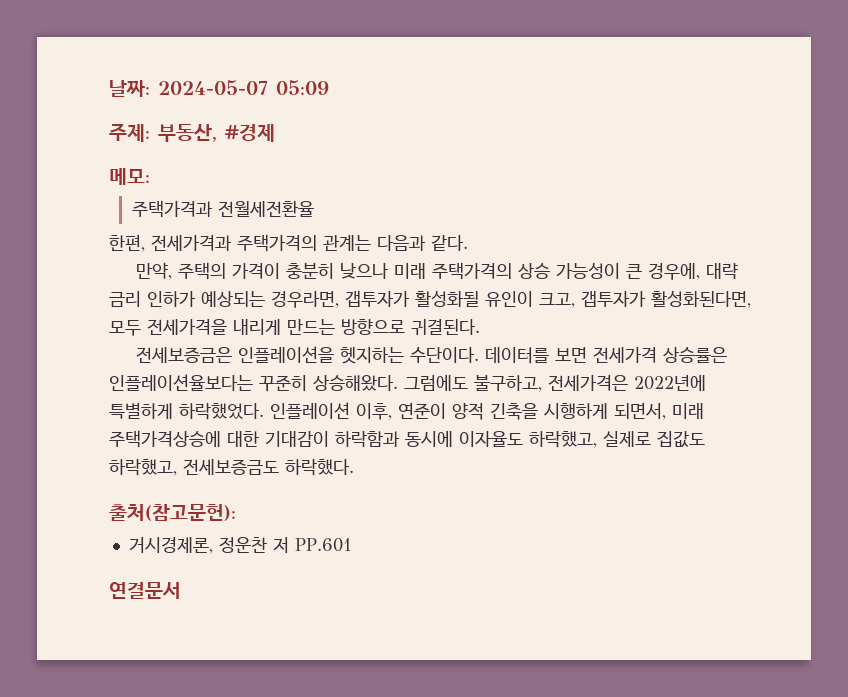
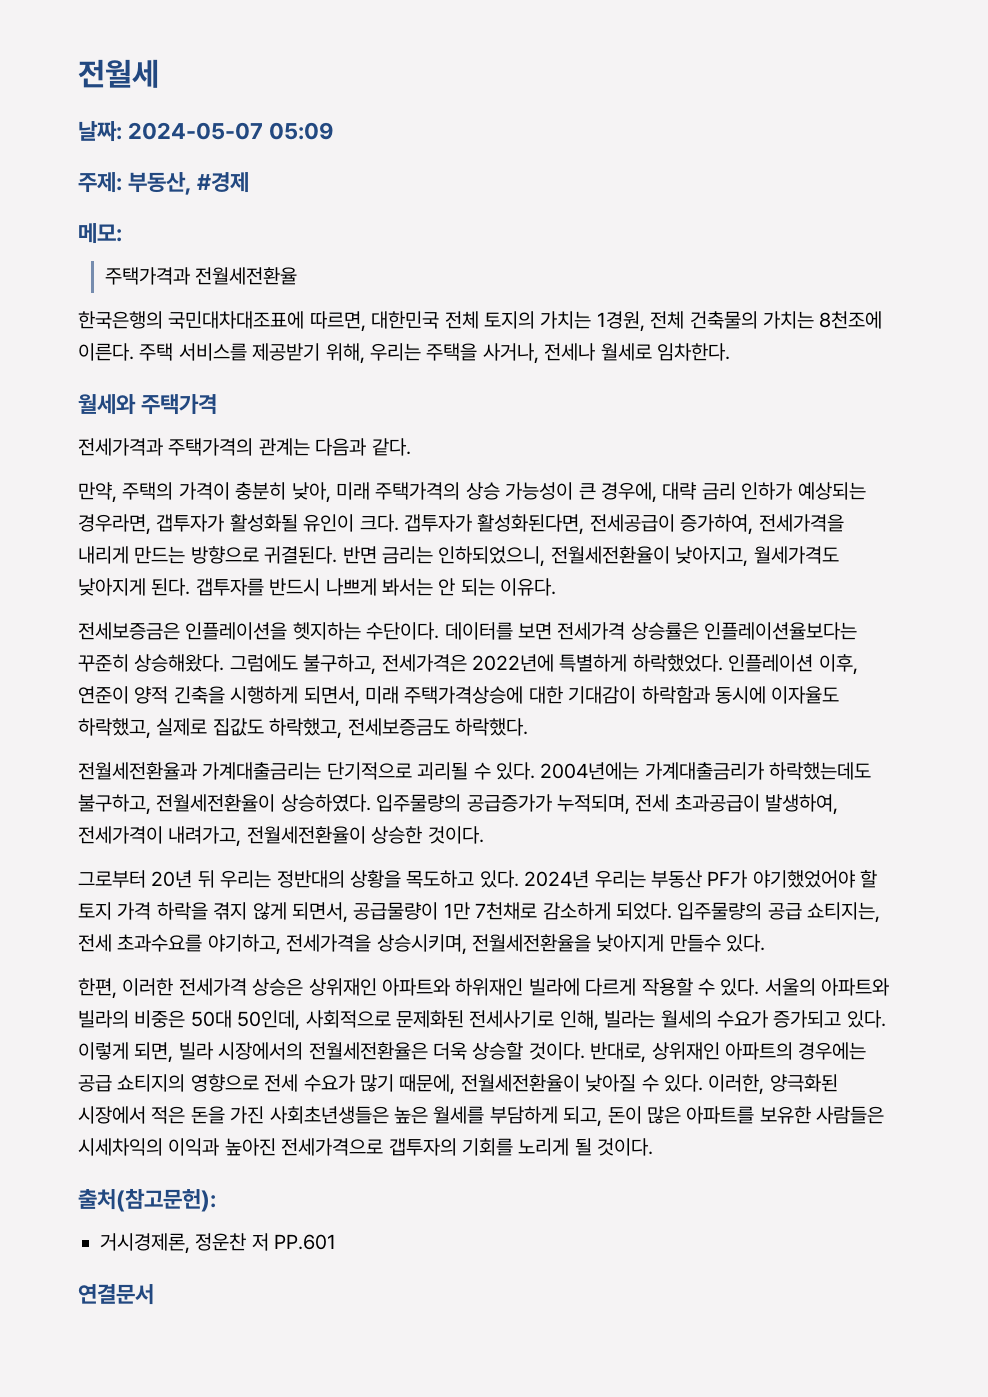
+ 전월세
- 한편, 전세가격과 주택가격의 관계는 다음과 같다.
+ 한국은행의 국민대차대조표에 따르면, 대한민국 전체 토지의 가치는 1경원, 전체 건축물의 가치는 8천조에 이른다. 주택 서비스를 제공받기 위해, 우리는 주택을 사거나, 전세나 월세로 임차한다.
+ 월세와 주택가격
+ 전세가격과 주택가격의 관계는 다음과 같다.
- 만약, 주택의 가격이 충분히 낮으나 미래 주택가격의 상승 가능성이 큰 경우에, 대략 금리 인하가 예상되는 경우라면, 갭투자가 활성화될 유인이 크고, 갭투자가 활성화된다면, 모두 전세가격을 내리게 만드는 방향으로 귀결된다.
+ 만약, 주택의 가격이 충분히 낮아, 미래 주택가격의 상승 가능성이 큰 경우에, 대략 금리 인하가 예상되는 경우라면, 갭투자가 활성화될 유인이 크다. 갭투자가 활성화된다면, 전세공급이 증가하여, 전세가격을 내리게 만드는 방향으로 귀결된다. 반면 금리는 인하되었으니, 전월세전환율이 낮아지고, 월세가격도 낮아지게 된다. 갭투자를 반드시 나쁘게 봐서는 안 되는 이유다.
+ 전월세전환율과 가계대출금리는 단기적으로 괴리될 수 있다. 2004년에는 가계대출금리가 하락했는데도 불구하고, 전월세전환율이 상승하였다. 입주물량의 공급증가가 누적되며, 전세 초과공급이 발생하여, 전세가격이 내려가고, 전월세전환율이 상승한 것이다.
+ 그로부터 20년 뒤 우리는 정반대의 상황을 목도하고 있다. 2024년 우리는 부동산 PF가 야기했었어야 할 토지 가격 하락을 겪지 않게 되면서, 공급물량이 1만 7천채로 감소하게 되었다. 입주물량의 공급 쇼티지는, 전세 초과수요를 야기하고, 전세가격을 상승시키며, 전월세전환율을 낮아지게 만들수 있다.
+ 한편, 이러한 전세가격 상승은 상위재인 아파트와 하위재인 빌라에 다르게 작용할 수 있다. 서울의 아파트와 빌라의 비중은 50대 50인데, 사회적으로 문제화된 전세사기로 인해, 빌라는 월세의 수요가 증가되고 있다. 이렇게 되면, 빌라 시장에서의 전월세전환율은 더욱 상승할 것이다. 반대로, 상위재인 아파트의 경우에는 공급 쇼티지의 영향으로 전세 수요가 많기 때문에, 전월세전환율이 낮아질 수 있다. 이러한, 양극화된 시장에서 적은 돈을 가진 사회초년생들은 높은 월세를 부담하게 되고, 돈이 많은 아파트를 보유한 사람들은 시세차익의 이익과 높아진 전세가격으로 갭투자의 기회를 노리게 될 것이다.

